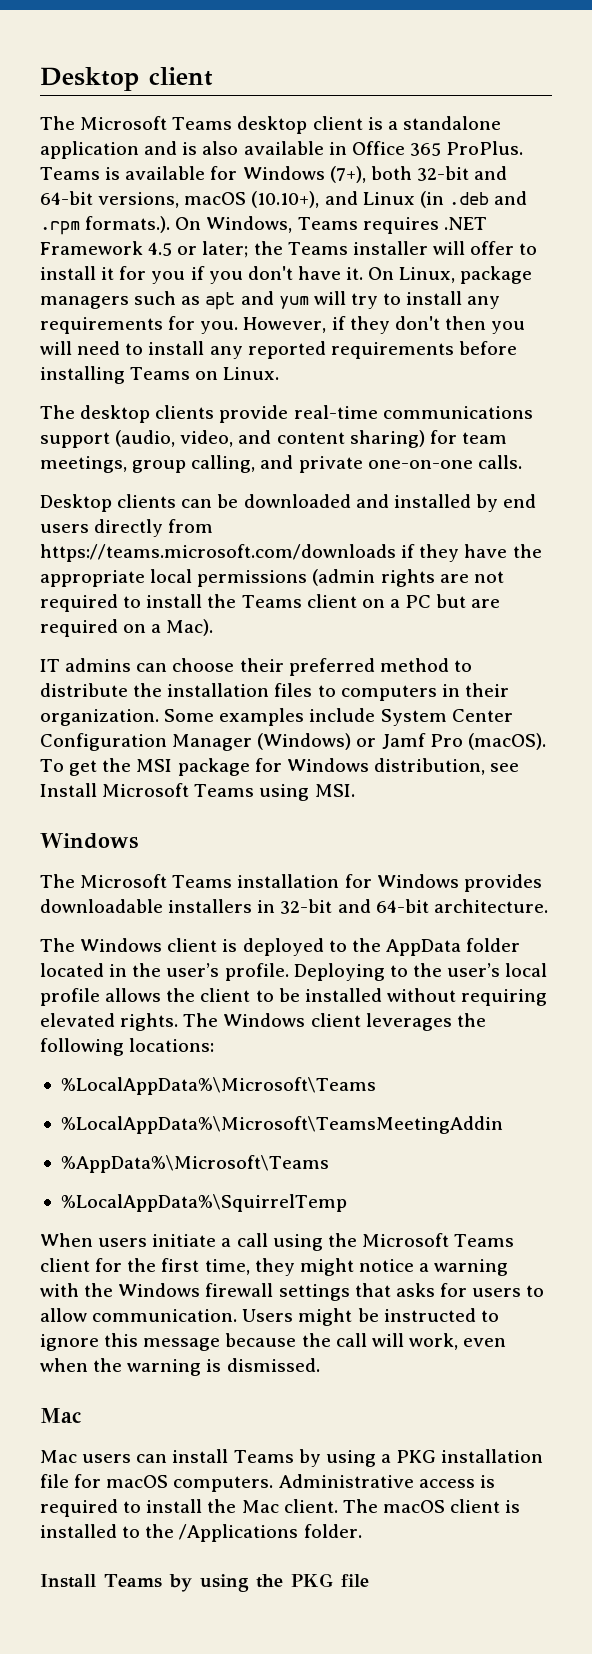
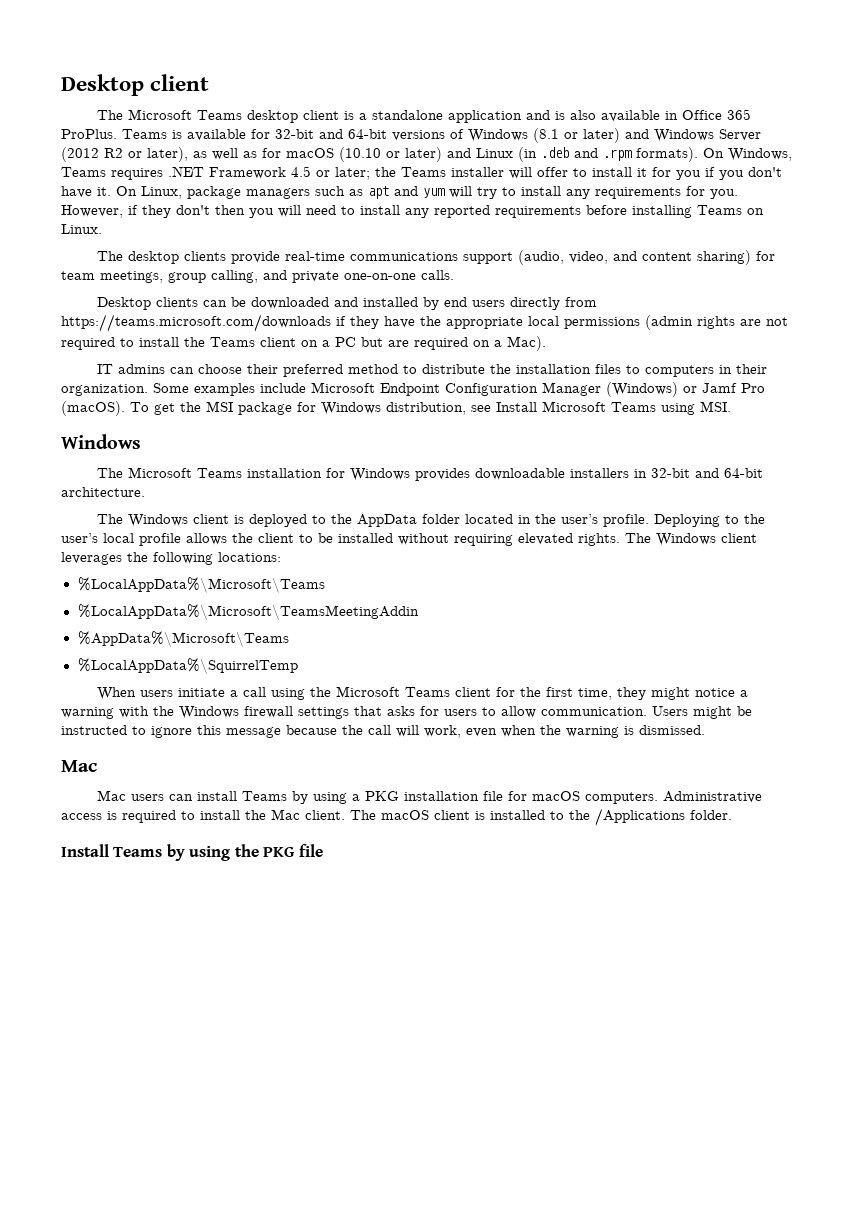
- Teams is available for Windows (7+), both 32-bit and 64-bit versions, macOS (10.10+), and Linux (in .deb and .rpm formats.). On Windows, Teams requires .NET Framework 4.5 or later; the Teams installer will offer to install it for you if you don't have it.
+ Teams is available for 32-bit and 64-bit versions of Windows (8.1 or later) and Windows Server (2012 R2 or later), as well as for macOS (10.10 or later) and Linux (in .deb and .rpm formats). On Windows, Teams requires .NET Framework 4.5 or later; the Teams installer will offer to install it for you if you don't have it.
- Some examples include System Center Configuration Manager (Windows) or Jamf Pro (macOS).
+ Some examples include Microsoft Endpoint Configuration Manager (Windows) or Jamf Pro (macOS).

